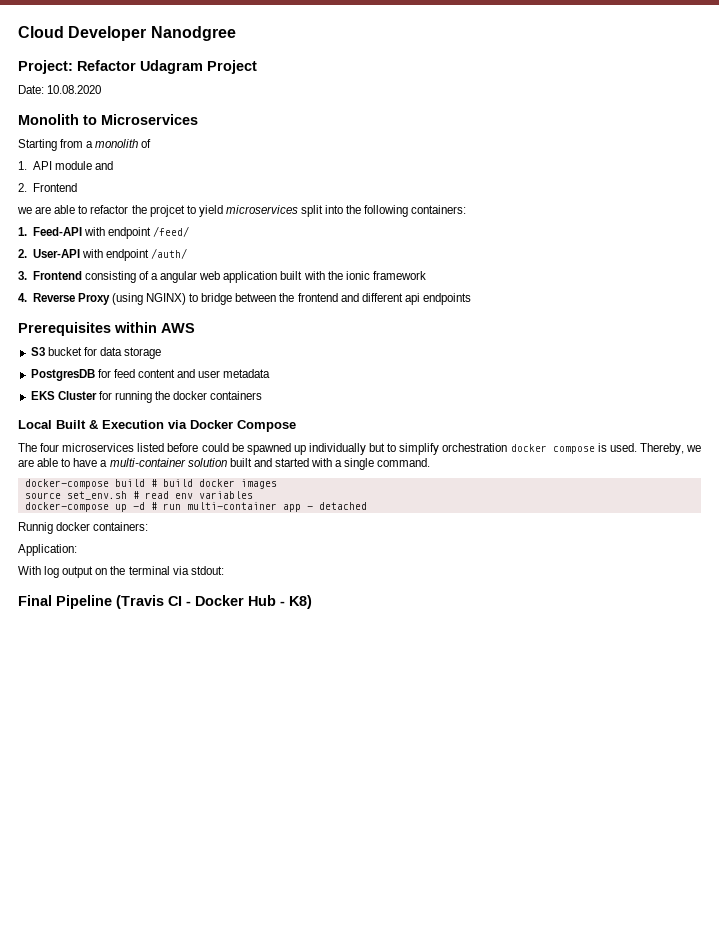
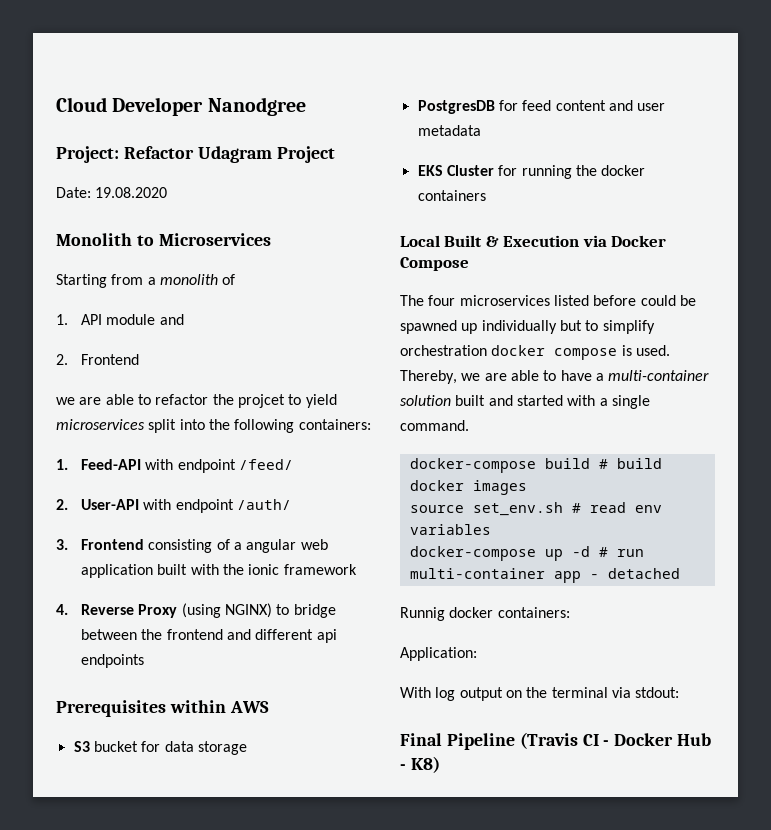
- Date: 10.08.2020
+ Date: 19.08.2020

